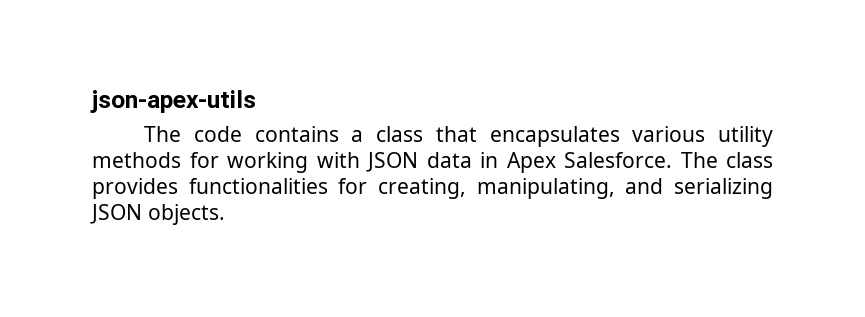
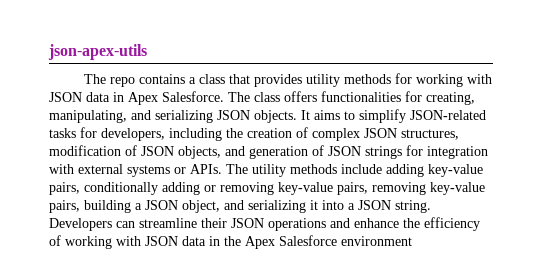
- The code contains a class that encapsulates various utility methods for working with JSON data in Apex Salesforce.
+ The repo contains a class that provides utility methods for working with JSON data in Apex Salesforce.
- The class provides functionalities for creating, manipulating, and serializing JSON objects.
+ The class offers functionalities for creating, manipulating, and serializing JSON objects.
+ It aims to simplify JSON-related tasks for developers, including the creation of complex JSON structures, modification of JSON objects, and generation of JSON strings for integration with external systems or APIs. The utility methods include adding key-value pairs, conditionally adding or removing key-value pairs, removing key-value pairs, building a JSON object, and serializing it into a JSON string. Developers can streamline their JSON operations and enhance the efficiency of working with JSON data in the Apex Salesforce environment

